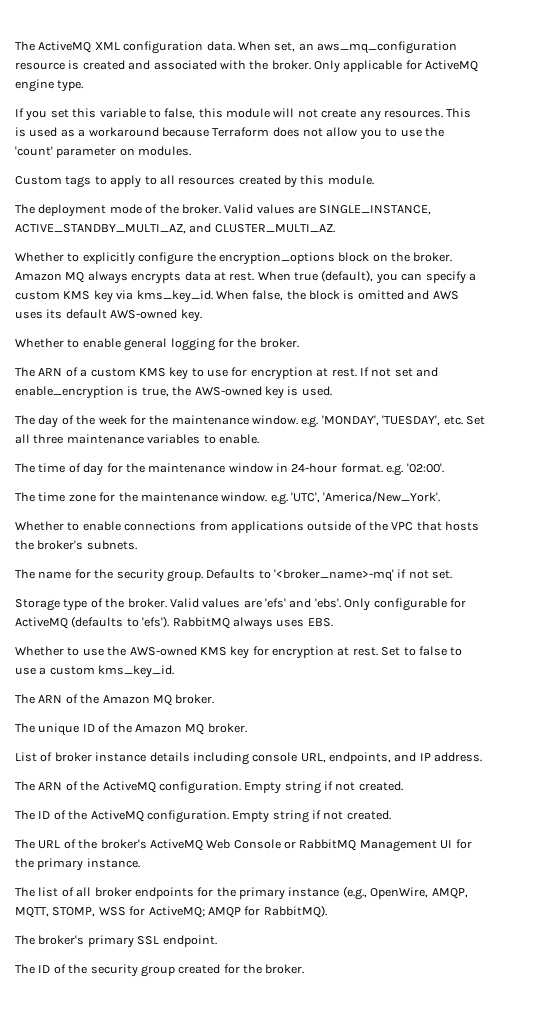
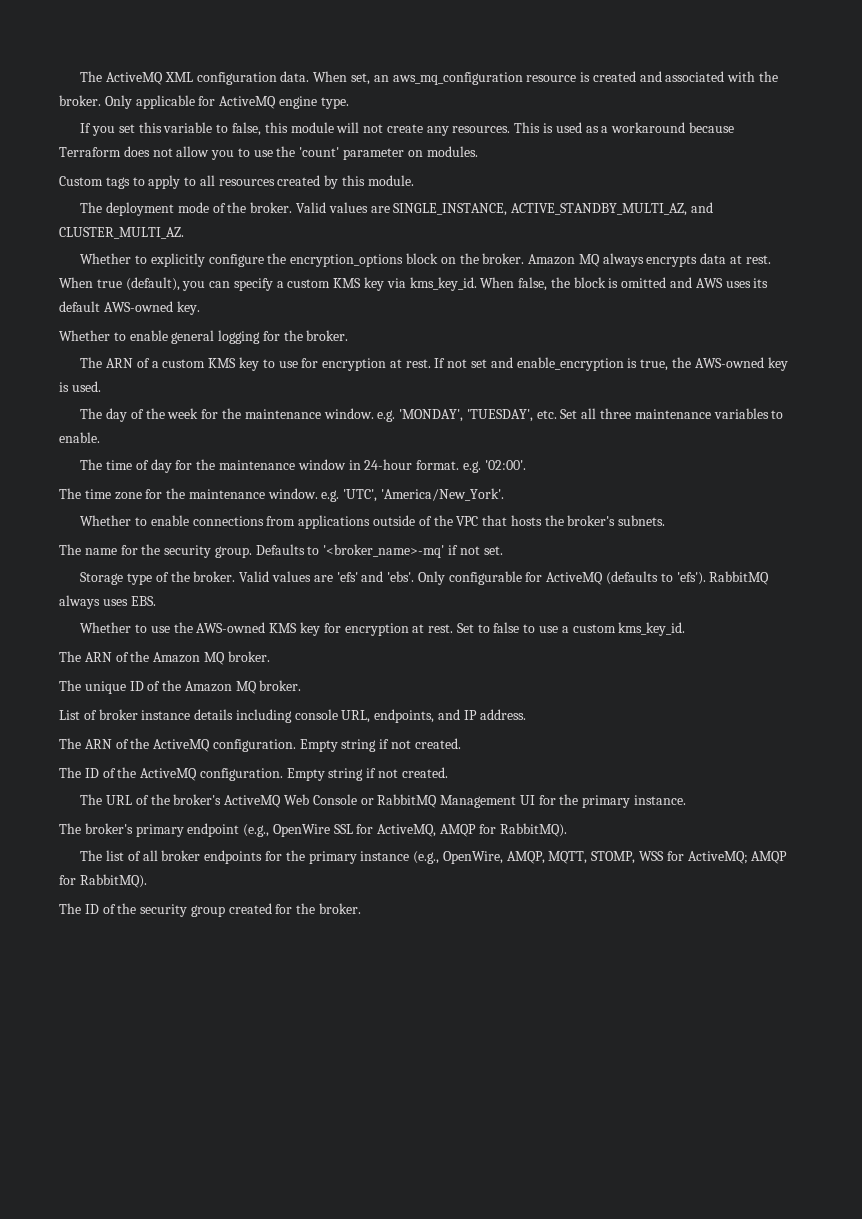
+ The broker's primary endpoint (e.g., OpenWire SSL for ActiveMQ, AMQP for RabbitMQ).
- The broker's primary SSL endpoint.

